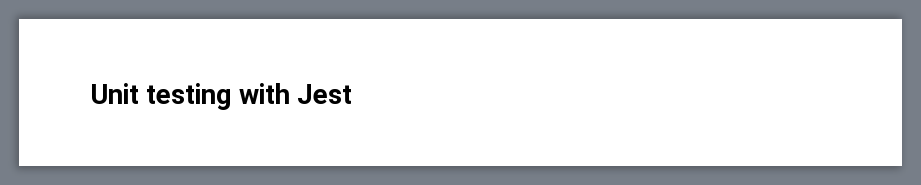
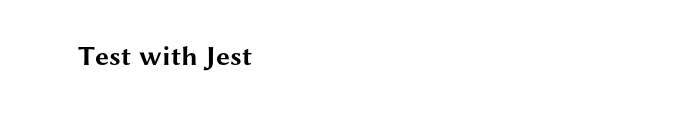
- Unit testing with Jest
+ Test with Jest

